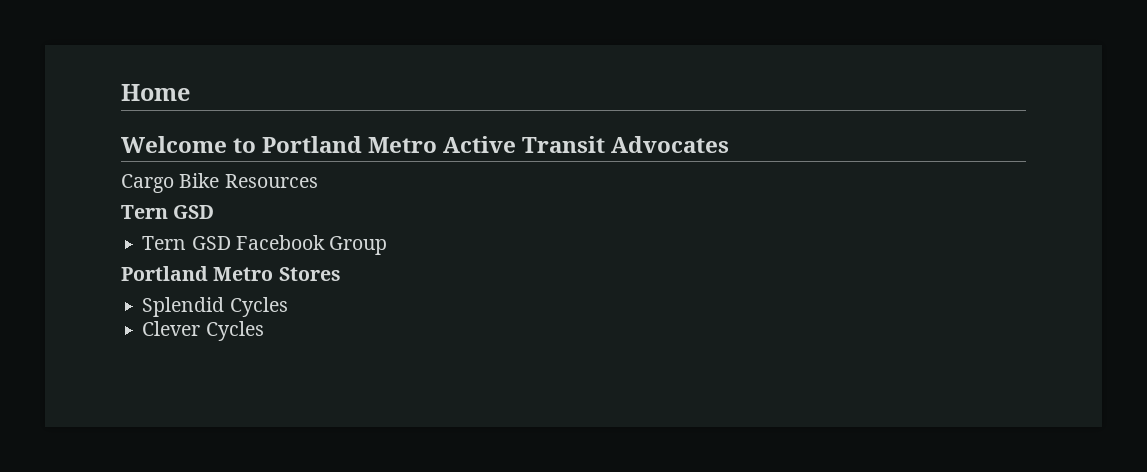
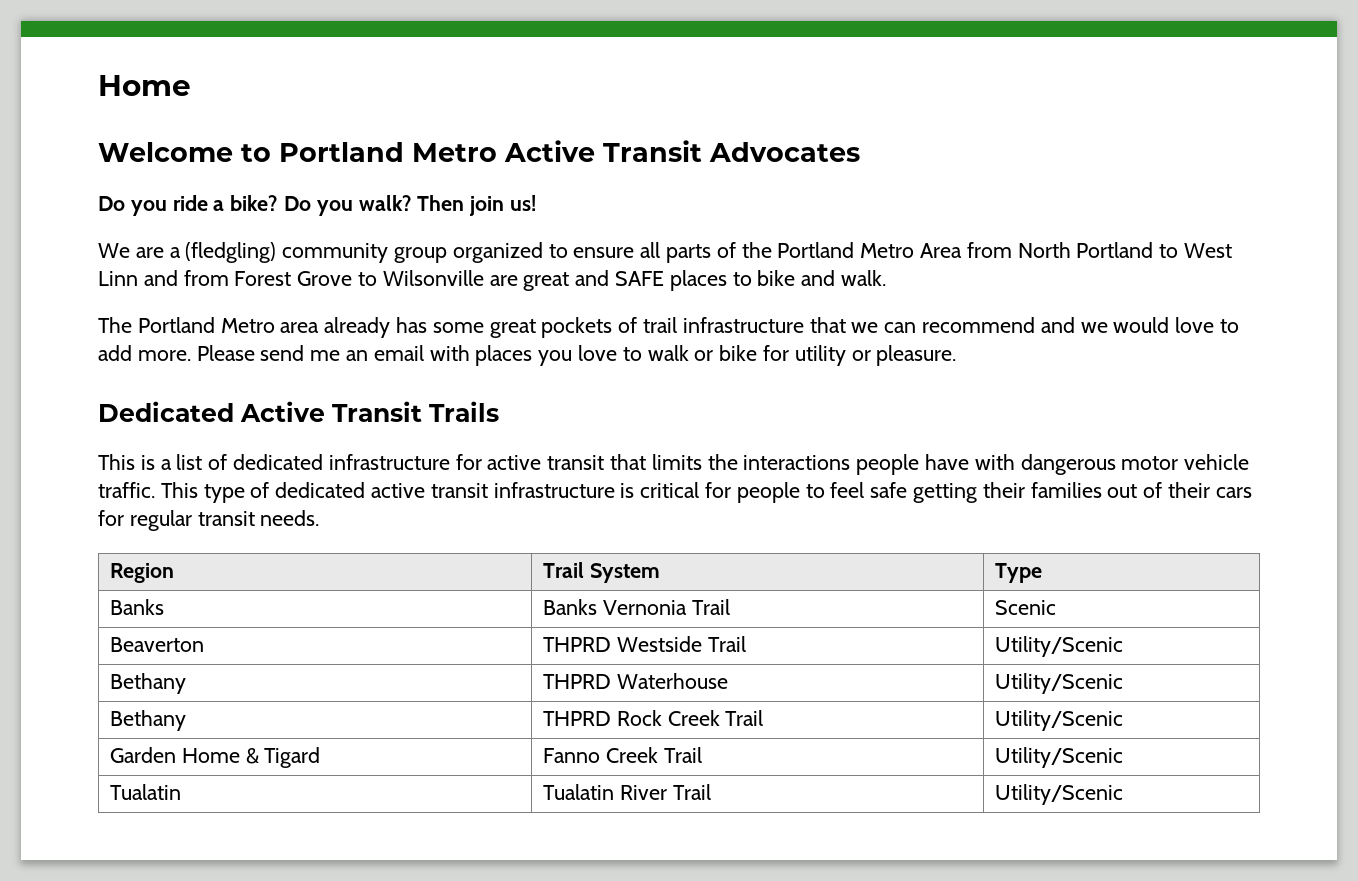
- Cargo Bike Resources
- Tern GSD
- Tern GSD Facebook Group
- Portland Metro Stores
- Splendid Cycles
- Clever Cycles
+ Do you ride a bike? Do you walk? Then join us!
+ We are a (fledgling) community group organized to ensure all parts of the Portland Metro Area from North Portland to West Linn and from Forest Grove to Wilsonville are great and SAFE places to bike and walk.
+ The Portland Metro area already has some great pockets of trail infrastructure that we can recommend and we would love to add more. Please send me an email with places you love to walk or bike for utility or pleasure.
+ Dedicated Active Transit Trails
+ This is a list of dedicated infrastructure for active transit that limits the interactions people have with dangerous motor vehicle traffic. This type of dedicated active transit infrastructure is critical for people to feel safe getting their families out of their cars for regular transit needs.
+ Region | Trail System | Type
+ Banks | Banks Vernonia Trail | Scenic
+ Beaverton | THPRD Westside Trail | Utility/Scenic
+ Bethany | THPRD Waterhouse | Utility/Scenic
+ Bethany | THPRD Rock Creek Trail | Utility/Scenic
+ Garden Home & Tigard | Fanno Creek Trail | Utility/Scenic
+ Tualatin | Tualatin River Trail | Utility/Scenic

